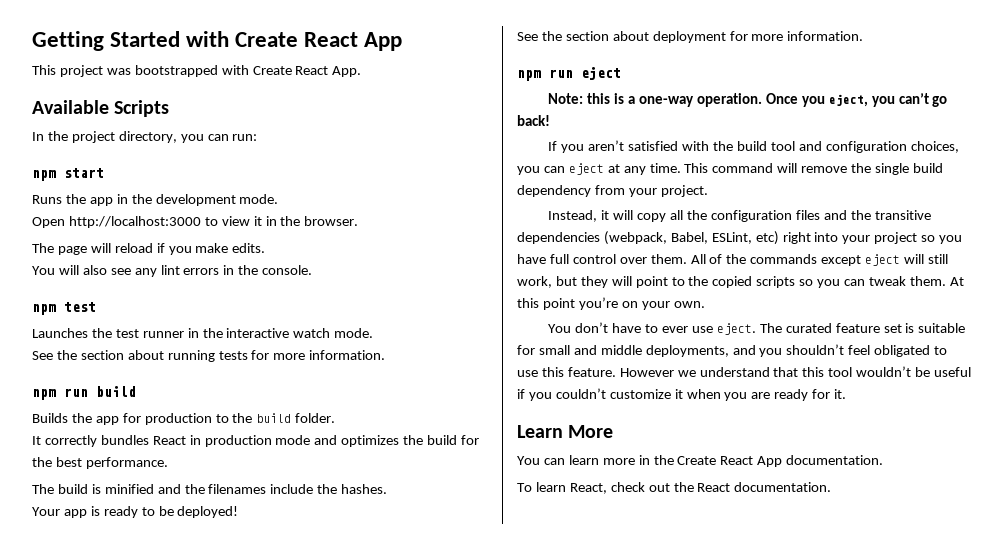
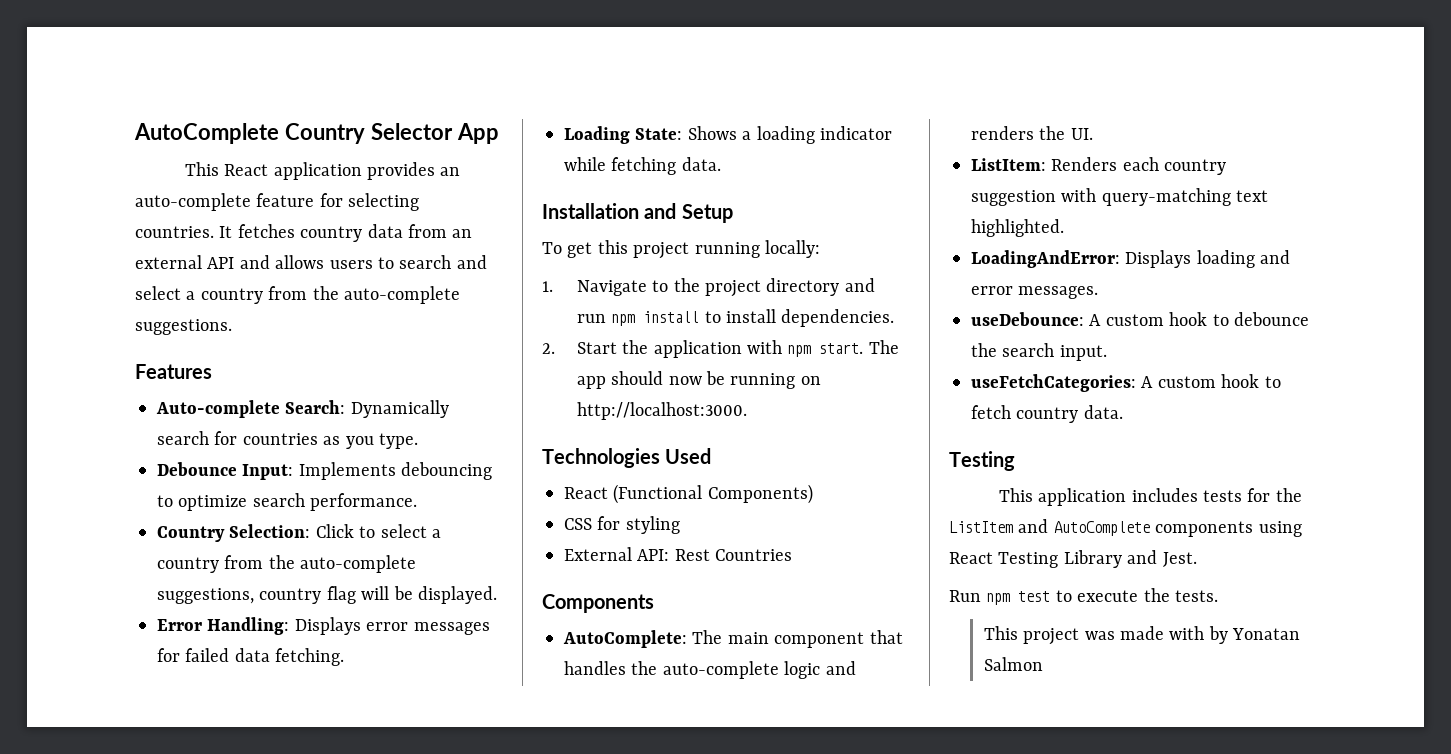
- Getting Started with Create React App
- This project was bootstrapped with Create React App.
- Available Scripts
- In the project directory, you can run:
- npm start
- Runs the app in the development mode.
- Open http://localhost:3000 to view it in the browser.
- The page will reload if you make edits.
- You will also see any lint errors in the console.
- npm test
- Launches the test runner in the interactive watch mode.
- See the section about running tests for more information.
- npm run build
- Builds the app for production to the build folder.
- It correctly bundles React in production mode and optimizes the build for the best performance.
- The build is minified and the filenames include the hashes.
- Your app is ready to be deployed!
- See the section about deployment for more information.
- npm run eject
- Note: this is a one-way operation. Once you eject, you can’t go back!
- If you aren’t satisfied with the build tool and configuration choices, you can eject at any time. This command will remove the single build dependency from your project.
- Instead, it will copy all the configuration files and the transitive dependencies (webpack, Babel, ESLint, etc) right into your project so you have full control over them. All of the commands except eject will still work, but they will point to the copied scripts so you can tweak them. At this point you’re on your own.
- You don’t have to ever use eject. The curated feature set is suitable for small and middle deployments, and you shouldn’t feel obligated to use this feature. However we understand that this tool wouldn’t be useful if you couldn’t customize it when you are ready for it.
- Learn More
- You can learn more in the Create React App documentation.
- To learn React, check out the React documentation.
+ AutoComplete Country Selector App
+ This React application provides an auto-complete feature for selecting countries. It fetches country data from an external API and allows users to search and select a country from the auto-complete suggestions.
+ Features
+ Auto-complete Search: Dynamically search for countries as you type.
+ Debounce Input: Implements debouncing to optimize search performance.
+ Country Selection: Click to select a country from the auto-complete suggestions, country flag will be displayed.
+ Error Handling: Displays error messages for failed data fetching.
+ Loading State: Shows a loading indicator while fetching data.
+ Installation and Setup
+ To get this project running locally:
+ 1. Navigate to the project directory and run npm install to install dependencies.
+ 2. Start the application with npm start. The app should now be running on http://localhost:3000.
+ Technologies Used
+ React (Functional Components)
+ CSS for styling
+ External API: Rest Countries
+ Components
+ AutoComplete: The main component that handles the auto-complete logic and renders the UI.
+ ListItem: Renders each country suggestion with query-matching text highlighted.
+ LoadingAndError: Displays loading and error messages.
+ useDebounce: A custom hook to debounce the search input.
+ useFetchCategories: A custom hook to fetch country data.
+ Testing
+ This application includes tests for the ListItem and AutoComplete components using React Testing Library and Jest.
+ Run npm test to execute the tests.
+ This project was made with by Yonatan Salmon

